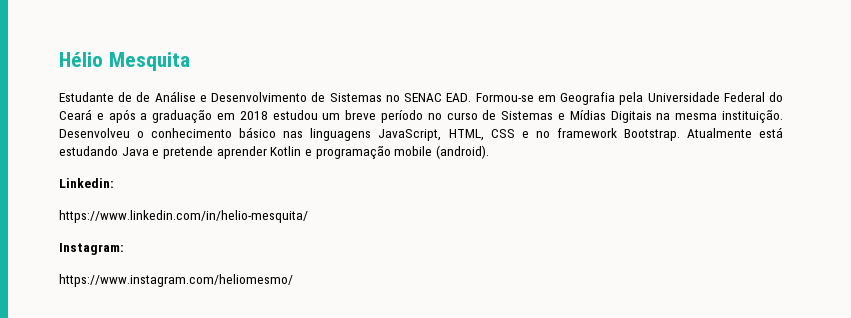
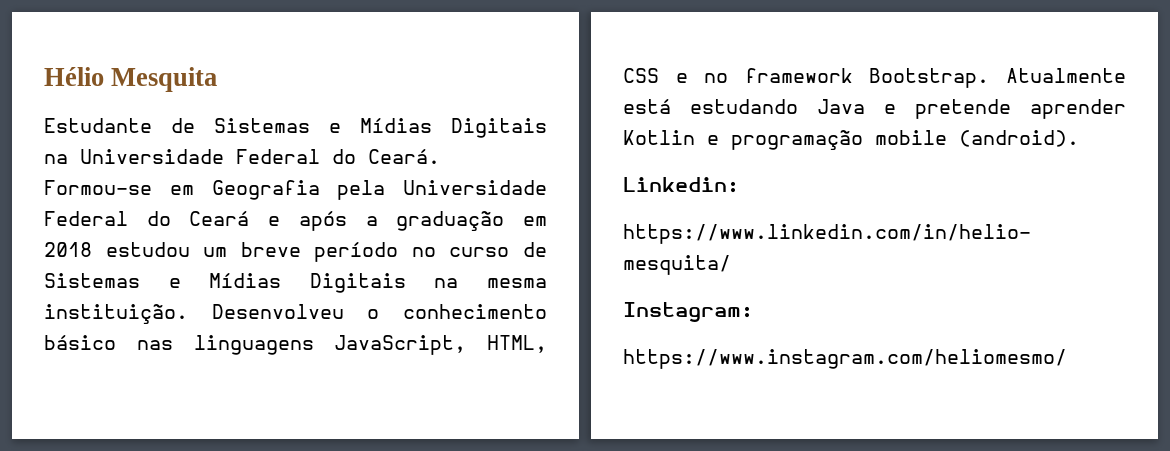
- Estudante de de Análise e Desenvolvimento de Sistemas no SENAC EAD. Formou-se em Geografia pela Universidade Federal do Ceará e após a graduação em 2018 estudou um breve período no curso de Sistemas e Mídias Digitais na mesma instituição.
+ Estudante de Sistemas e Mídias Digitais na Universidade Federal do Ceará. Formou-se em Geografia pela Universidade Federal do Ceará e após a graduação em 2018 estudou um breve período no curso de Sistemas e Mídias Digitais na mesma instituição.

